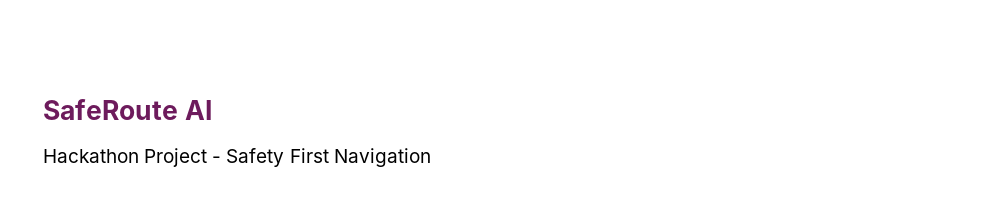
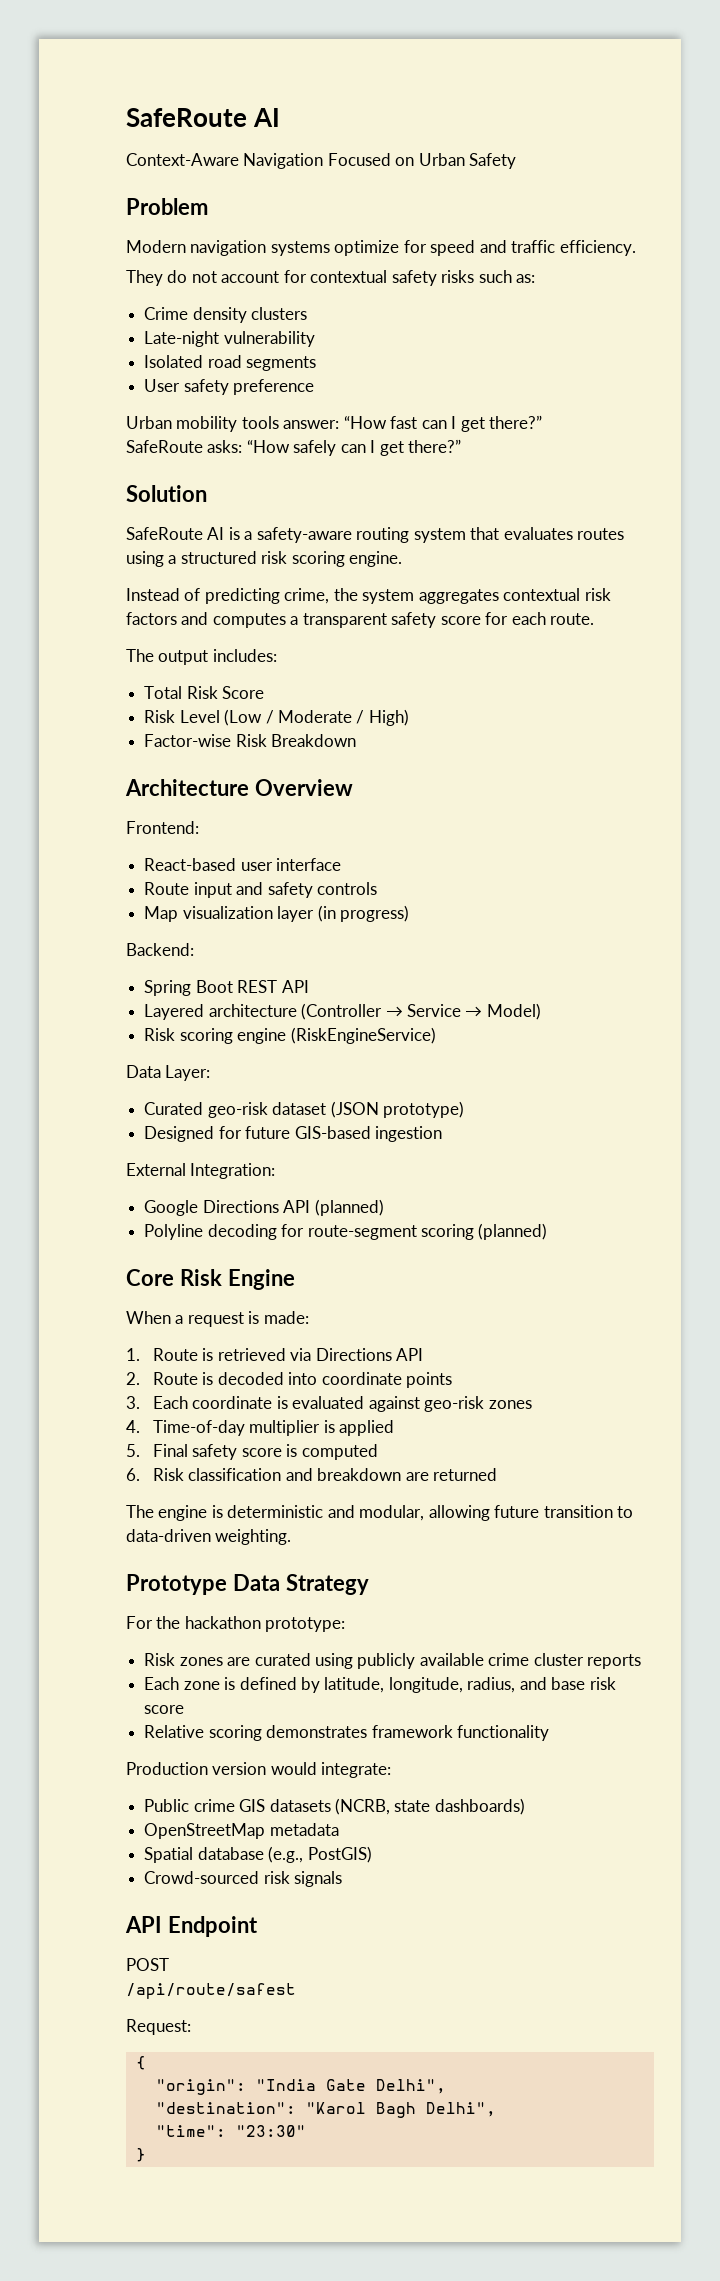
- Hackathon Project - Safety First Navigation
+ Context-Aware Navigation Focused on Urban Safety
+ Problem
+ Modern navigation systems optimize for speed and traffic efficiency.
+ They do not account for contextual safety risks such as:
+ Crime density clusters
+ Late-night vulnerability
+ Isolated road segments
+ User safety preference
+ Urban mobility tools answer: “How fast can I get there?”
+ SafeRoute asks: “How safely can I get there?”
+ Solution
+ SafeRoute AI is a safety-aware routing system that evaluates routes using a structured risk scoring engine.
+ Instead of predicting crime, the system aggregates contextual risk factors and computes a transparent safety score for each route.
+ The output includes:
+ Total Risk Score
+ Risk Level (Low / Moderate / High)
+ Factor-wise Risk Breakdown
+ Architecture Overview
+ Frontend:
+ React-based user interface
+ Route input and safety controls
+ Map visualization layer (in progress)
+ Backend:
+ Spring Boot REST API
+ Layered architecture (Controller → Service → Model)
+ Risk scoring engine (RiskEngineService)
+ Data Layer:
+ Curated geo-risk dataset (JSON prototype)
+ Designed for future GIS-based ingestion
+ External Integration:
+ Google Directions API (planned)
+ Polyline decoding for route-segment scoring (planned)
+ Core Risk Engine
+ When a request is made:
+ 1. Route is retrieved via Directions API
+ 2. Route is decoded into coordinate points
+ 3. Each coordinate is evaluated against geo-risk zones
+ 4. Time-of-day multiplier is applied
+ 5. Final safety score is computed
+ 6. Risk classification and breakdown are returned
+ The engine is deterministic and modular, allowing future transition to data-driven weighting.
+ Prototype Data Strategy
+ For the hackathon prototype:
+ Risk zones are curated using publicly available crime cluster reports
+ Each zone is defined by latitude, longitude, radius, and base risk score
+ Relative scoring demonstrates framework functionality
+ Production version would integrate:
+ Public crime GIS datasets (NCRB, state dashboards)
+ OpenStreetMap metadata
+ Spatial database (e.g., PostGIS)
+ Crowd-sourced risk signals
+ API Endpoint
+ POST
+ /api/route/safest
+ Request:
+ {
+ "origin": "India Gate Delhi",
+ "destination": "Karol Bagh Delhi",
+ "time": "23:30"
+ }

